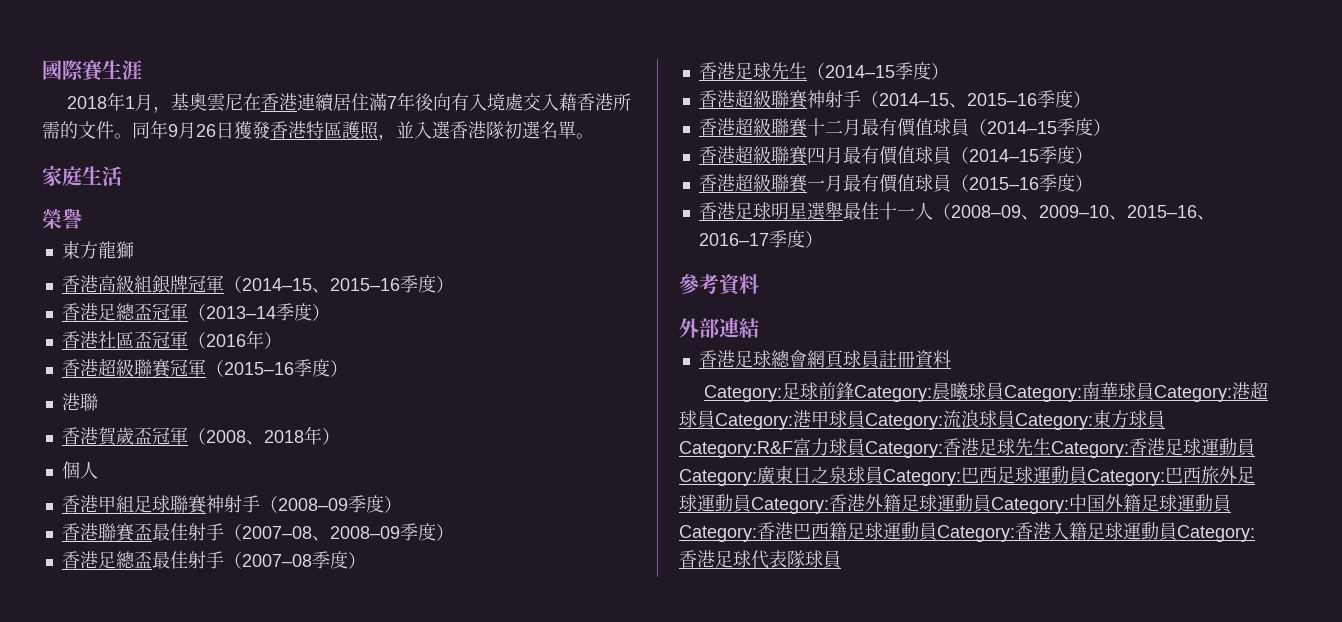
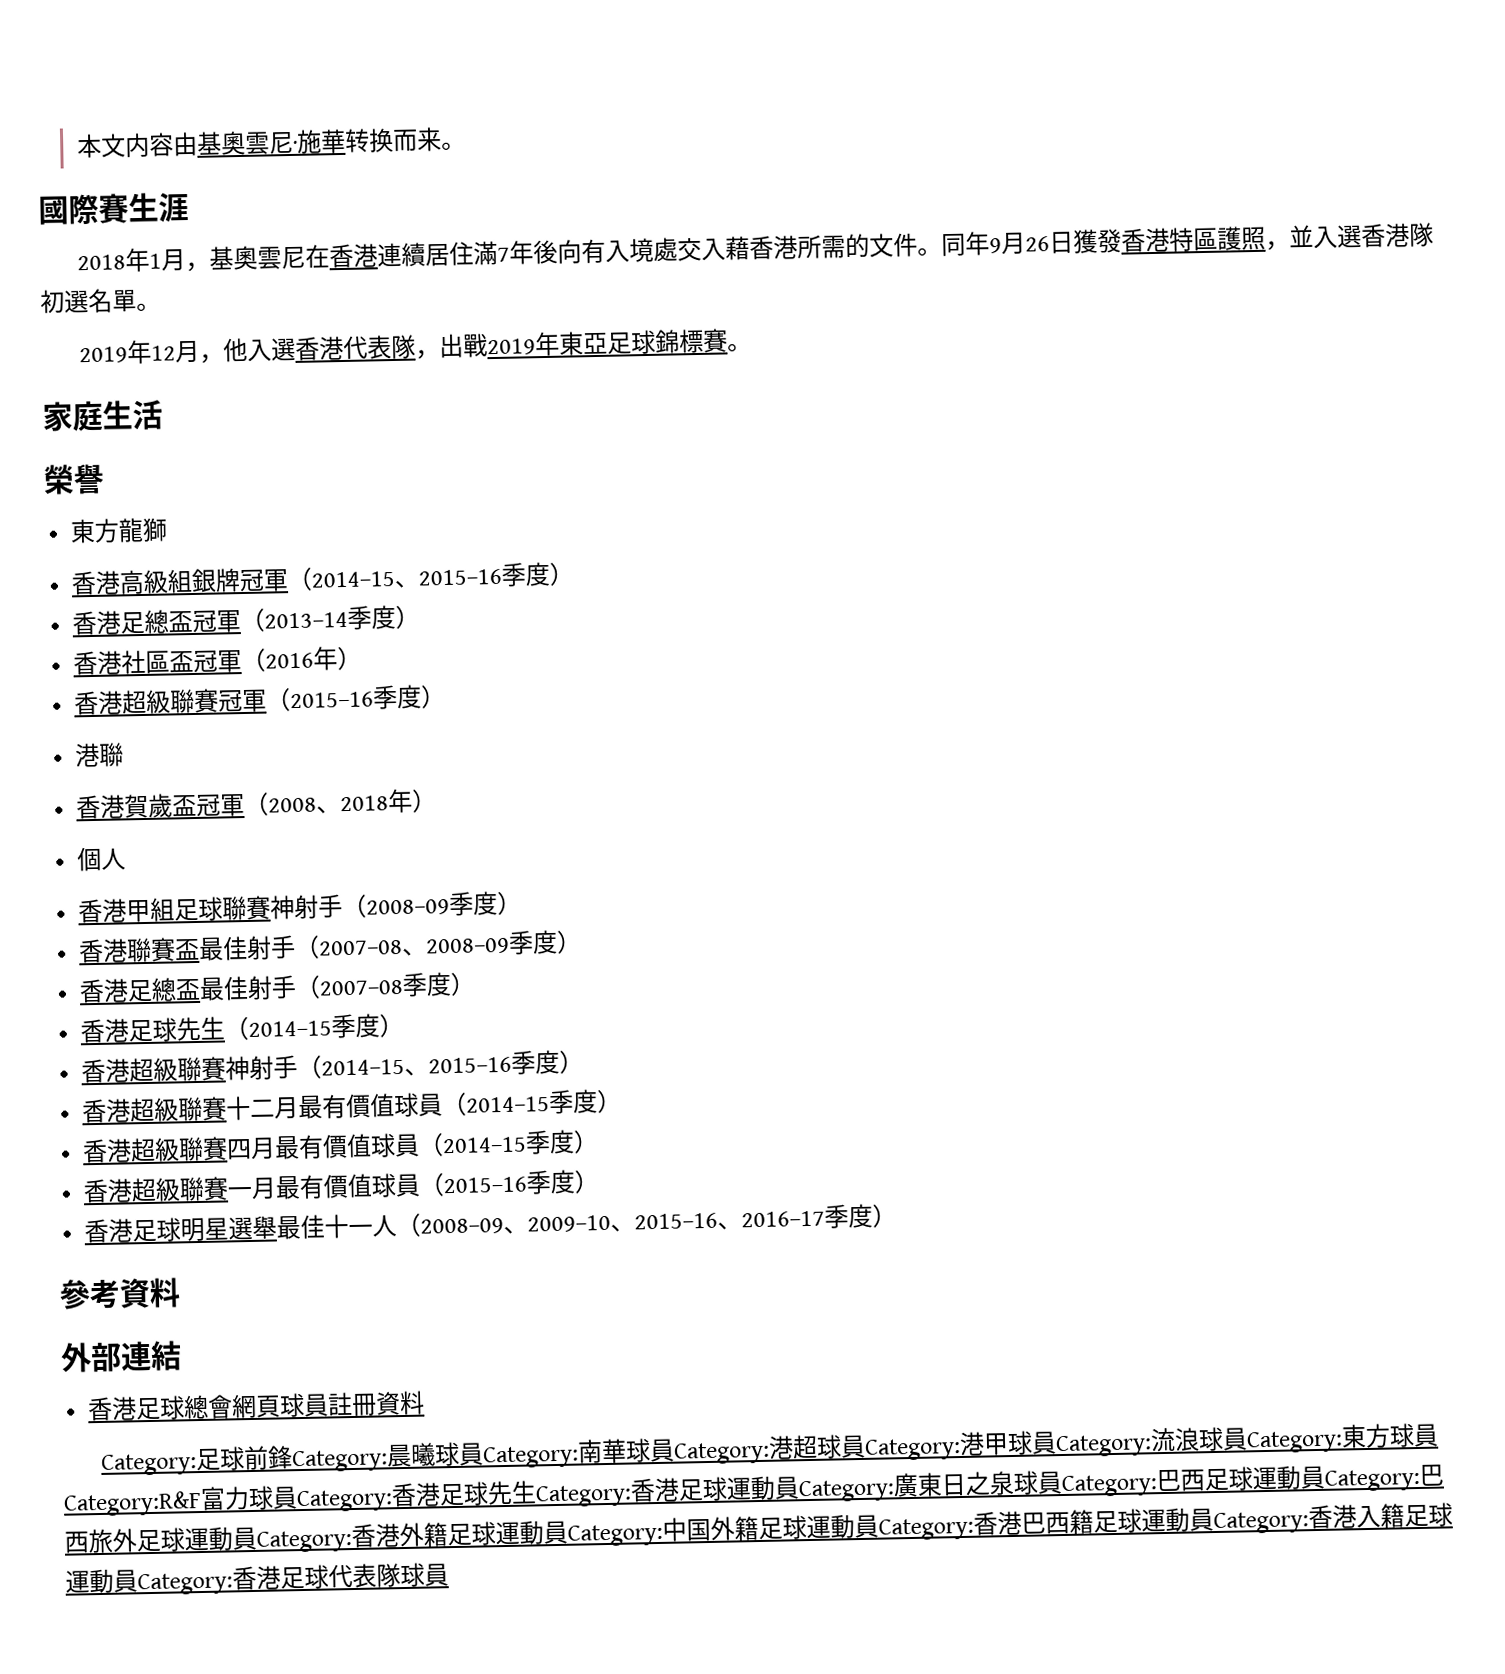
+ 本文内容由基奧雲尼·施華转换而来。
+ 2019年12月，他入選香港代表隊，出戰2019年東亞足球錦標賽。

